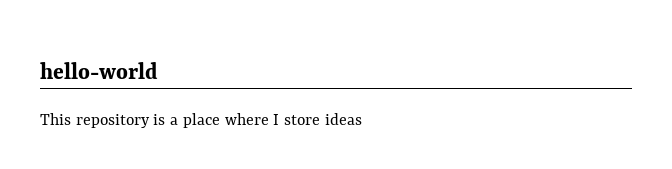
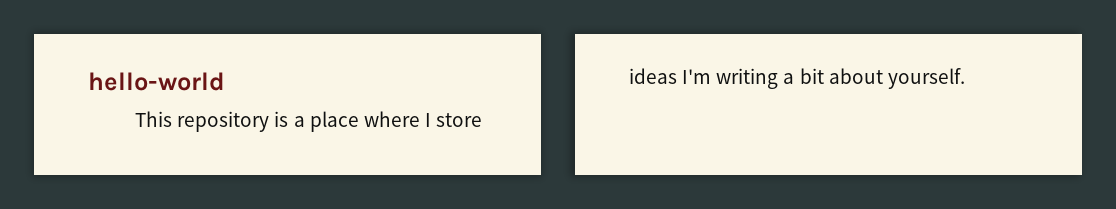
- This repository is a place where I store ideas
+ This repository is a place where I store ideas I'm writing a bit about yourself.

